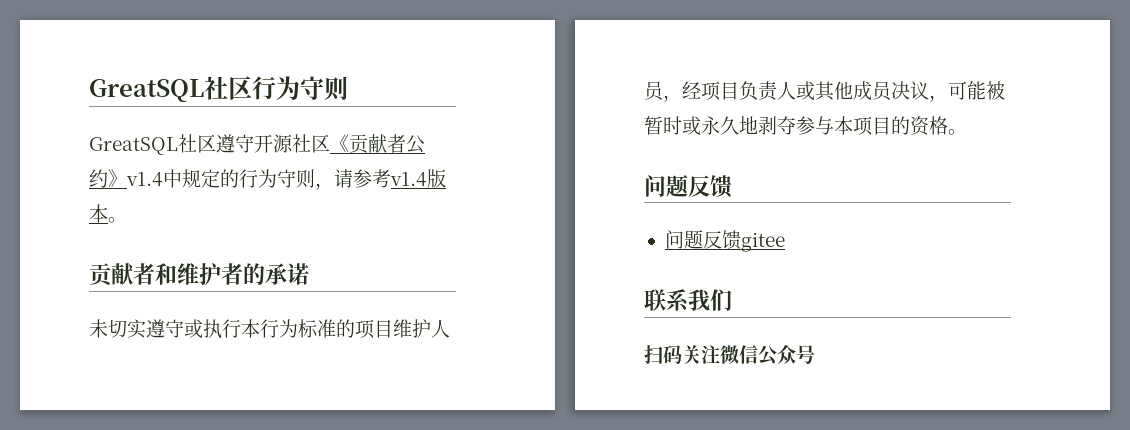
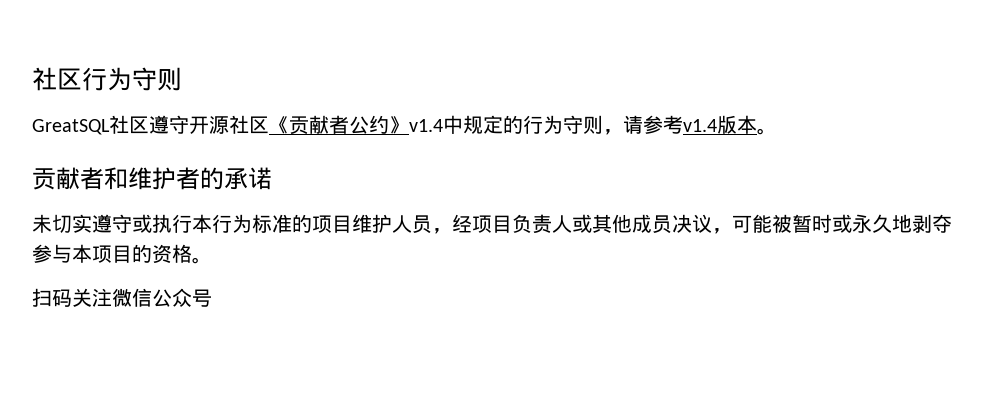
- GreatSQL社区行为守则
+ 社区行为守则
  未切实遵守或执行本行为标准的项目维护人员，经项目负责人或其他成员决议，可能被暂时或永久地剥夺参与本项目的资格。
- 问题反馈
- 问题反馈gitee
- 联系我们

